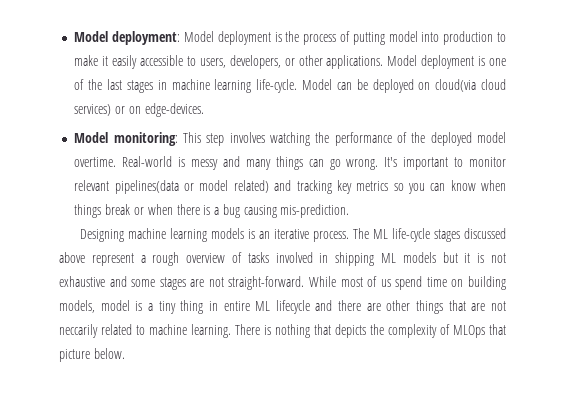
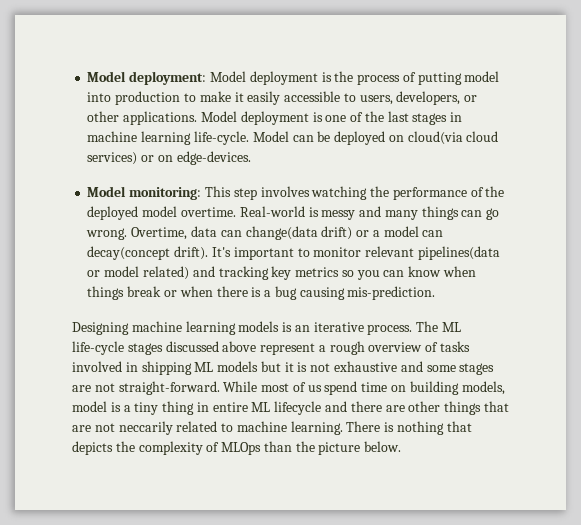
+ Overtime, data can change(data drift) or a model can decay(concept drift).
- There is nothing that depicts the complexity of MLOps that picture below.
+ There is nothing that depicts the complexity of MLOps than the picture below.

